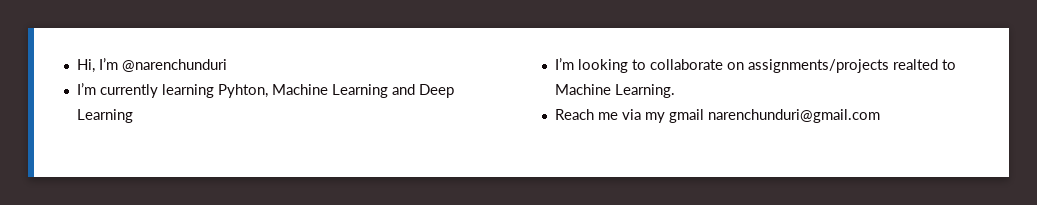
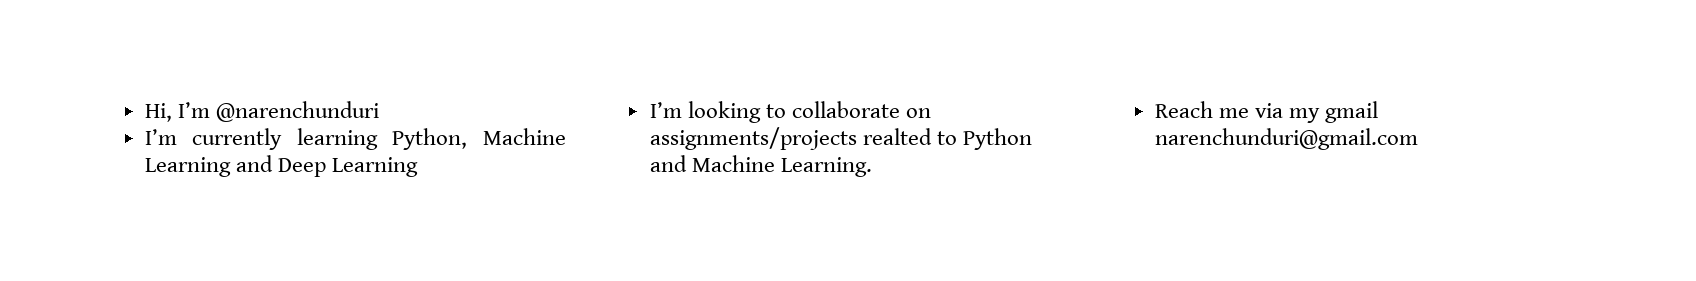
- I’m currently learning Pyhton, Machine Learning and Deep Learning
+ I’m currently learning Python, Machine Learning and Deep Learning
- I’m looking to collaborate on assignments/projects realted to Machine Learning.
+ I’m looking to collaborate on assignments/projects realted to Python and Machine Learning.

